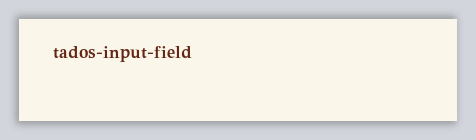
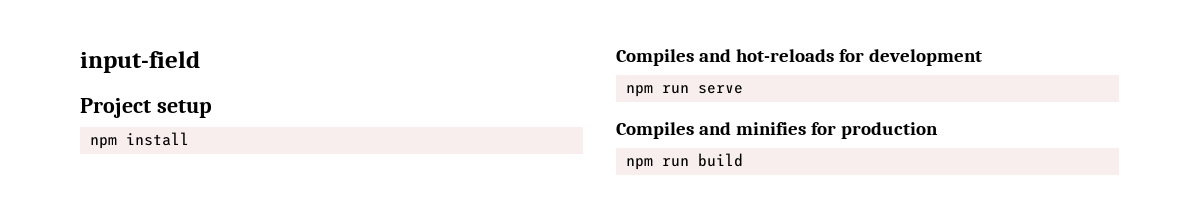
- tados-input-field
+ input-field
+ Project setup
+ npm install
+ Compiles and hot-reloads for development
+ npm run serve
+ Compiles and minifies for production
+ npm run build

